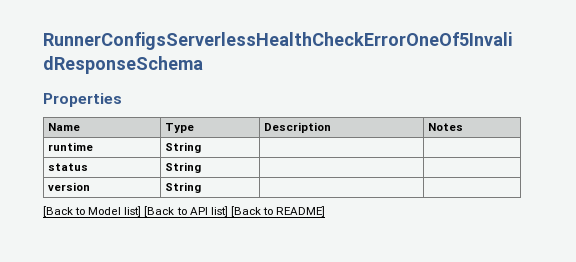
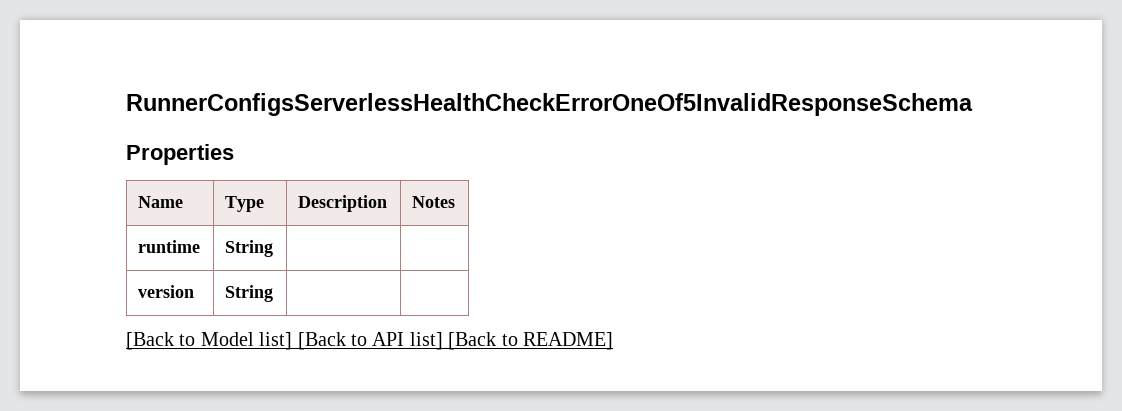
- status | String | |

